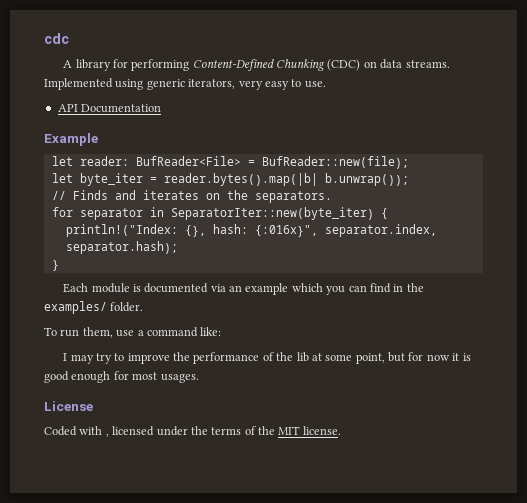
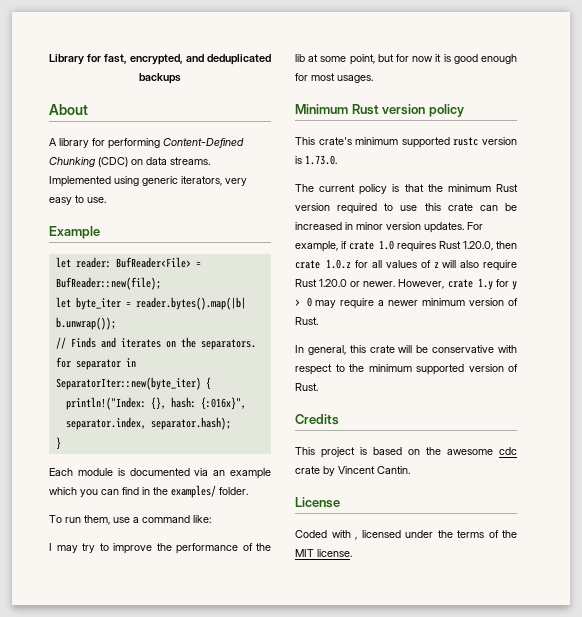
- cdc
+ Library for fast, encrypted, and deduplicated backups
+ About
- API Documentation
+ Minimum Rust version policy
+ This crate's minimum supported rustc version is 1.73.0.
+ The current policy is that the minimum Rust version required to use this crate can be increased in minor version updates. For example, if crate 1.0 requires Rust 1.20.0, then crate 1.0.z for all values of z will also require Rust 1.20.0 or newer. However, crate 1.y for y > 0 may require a newer minimum version of Rust.
+ In general, this crate will be conservative with respect to the minimum supported version of Rust.
+ Credits
+ This project is based on the awesome cdc crate by Vincent Cantin.

